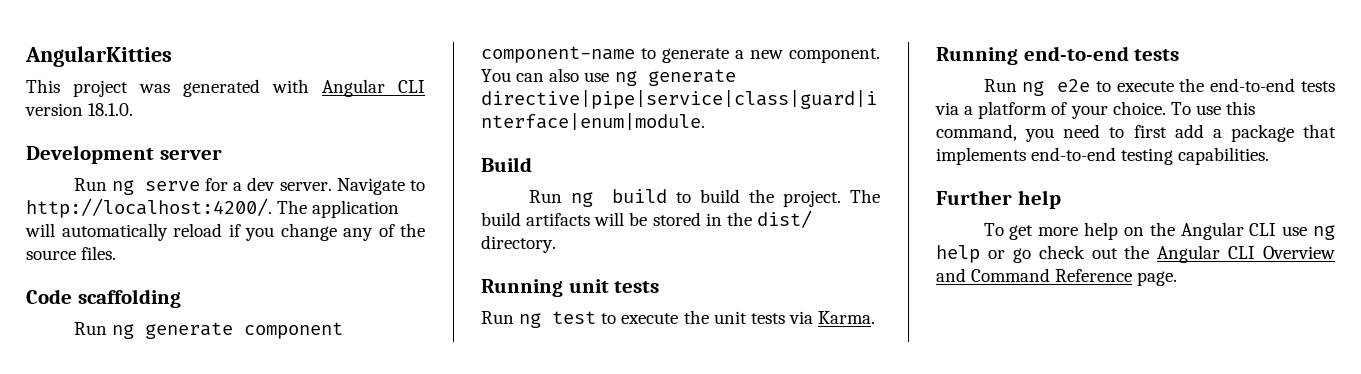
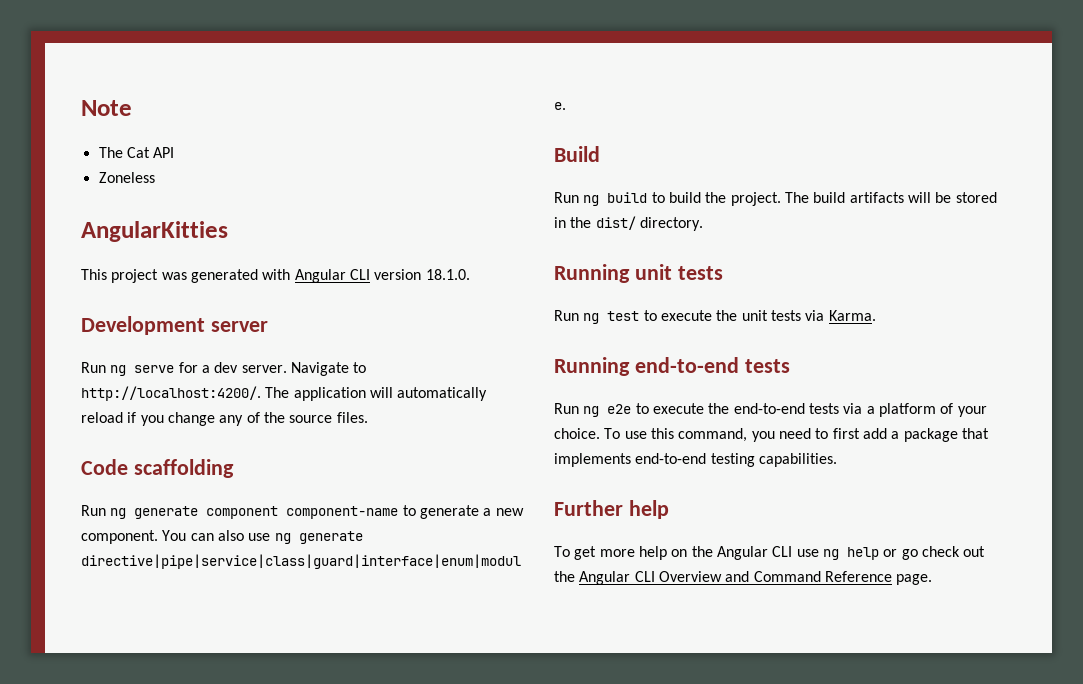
+ Note
+ The Cat API
+ Zoneless

